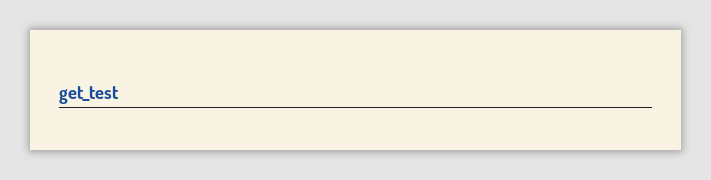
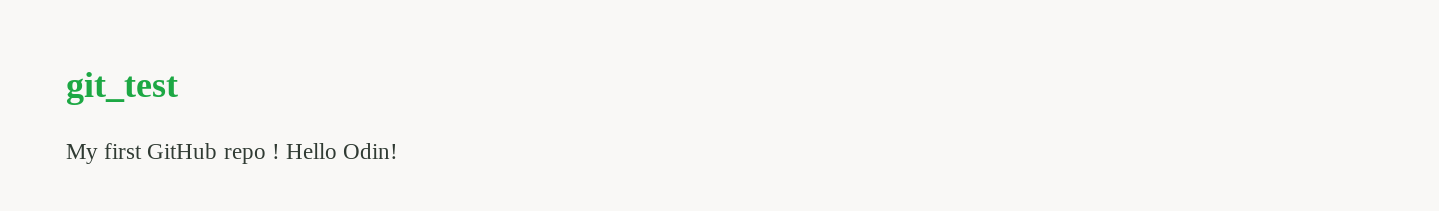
- get_test
+ git_test
+ My first GitHub repo ! Hello Odin!

